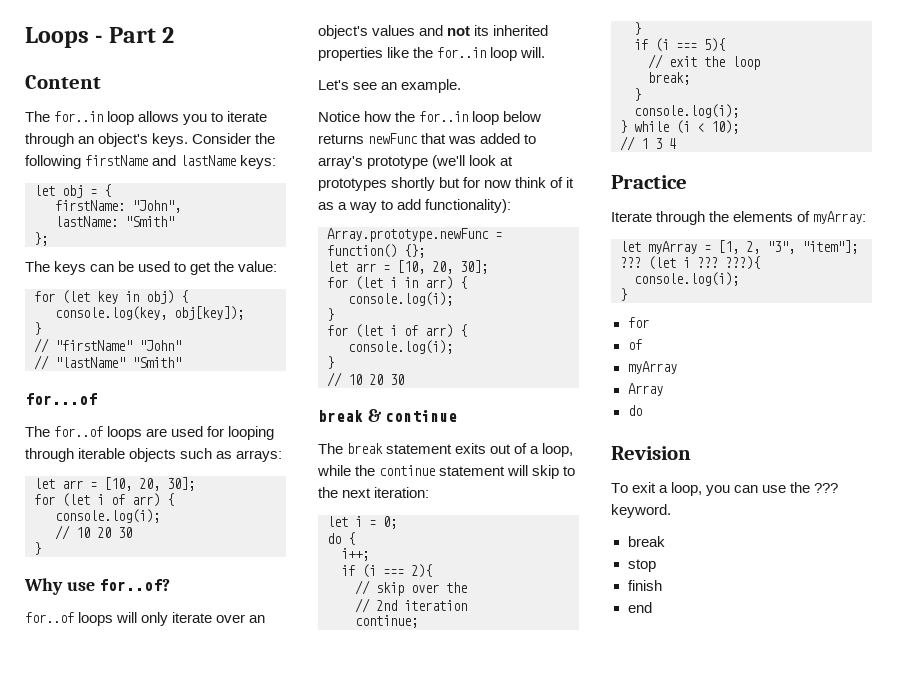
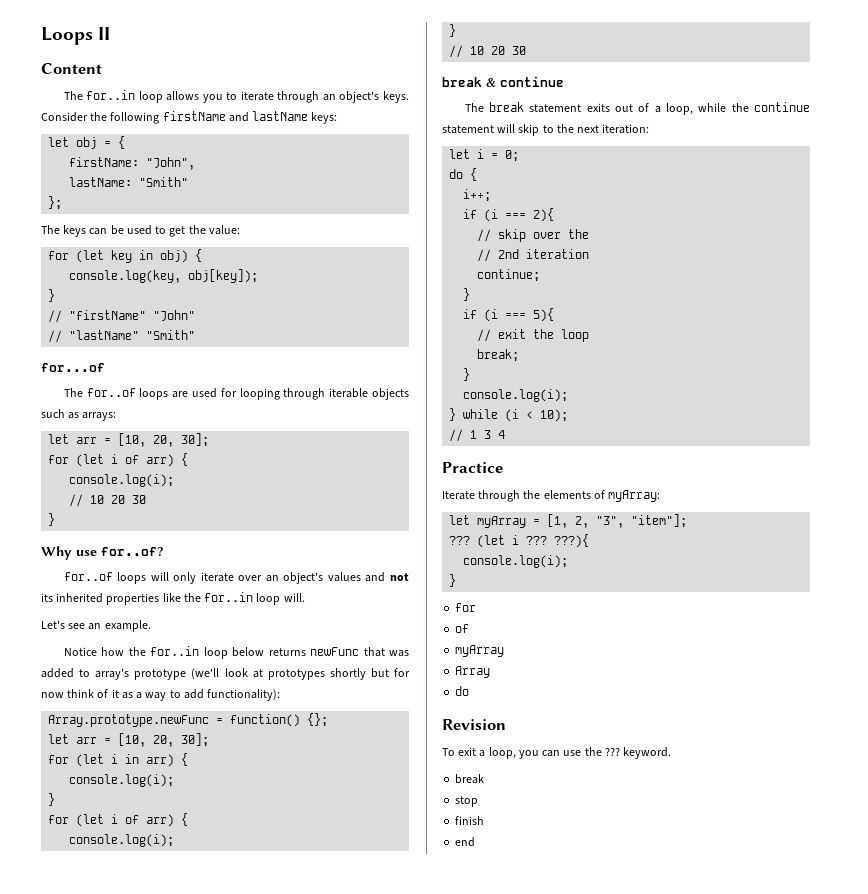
- Loops - Part 2
+ Loops II

